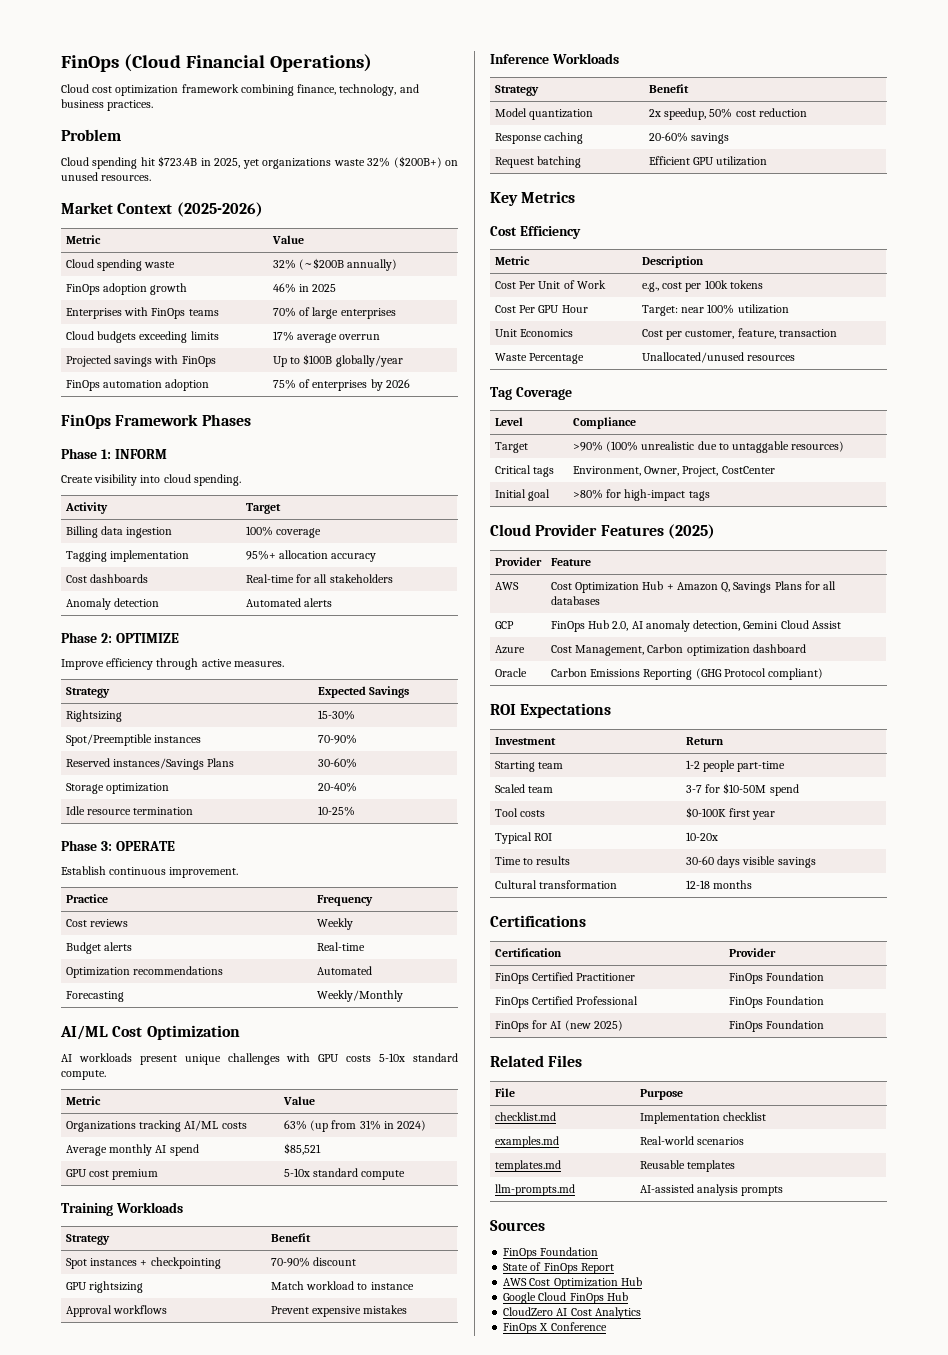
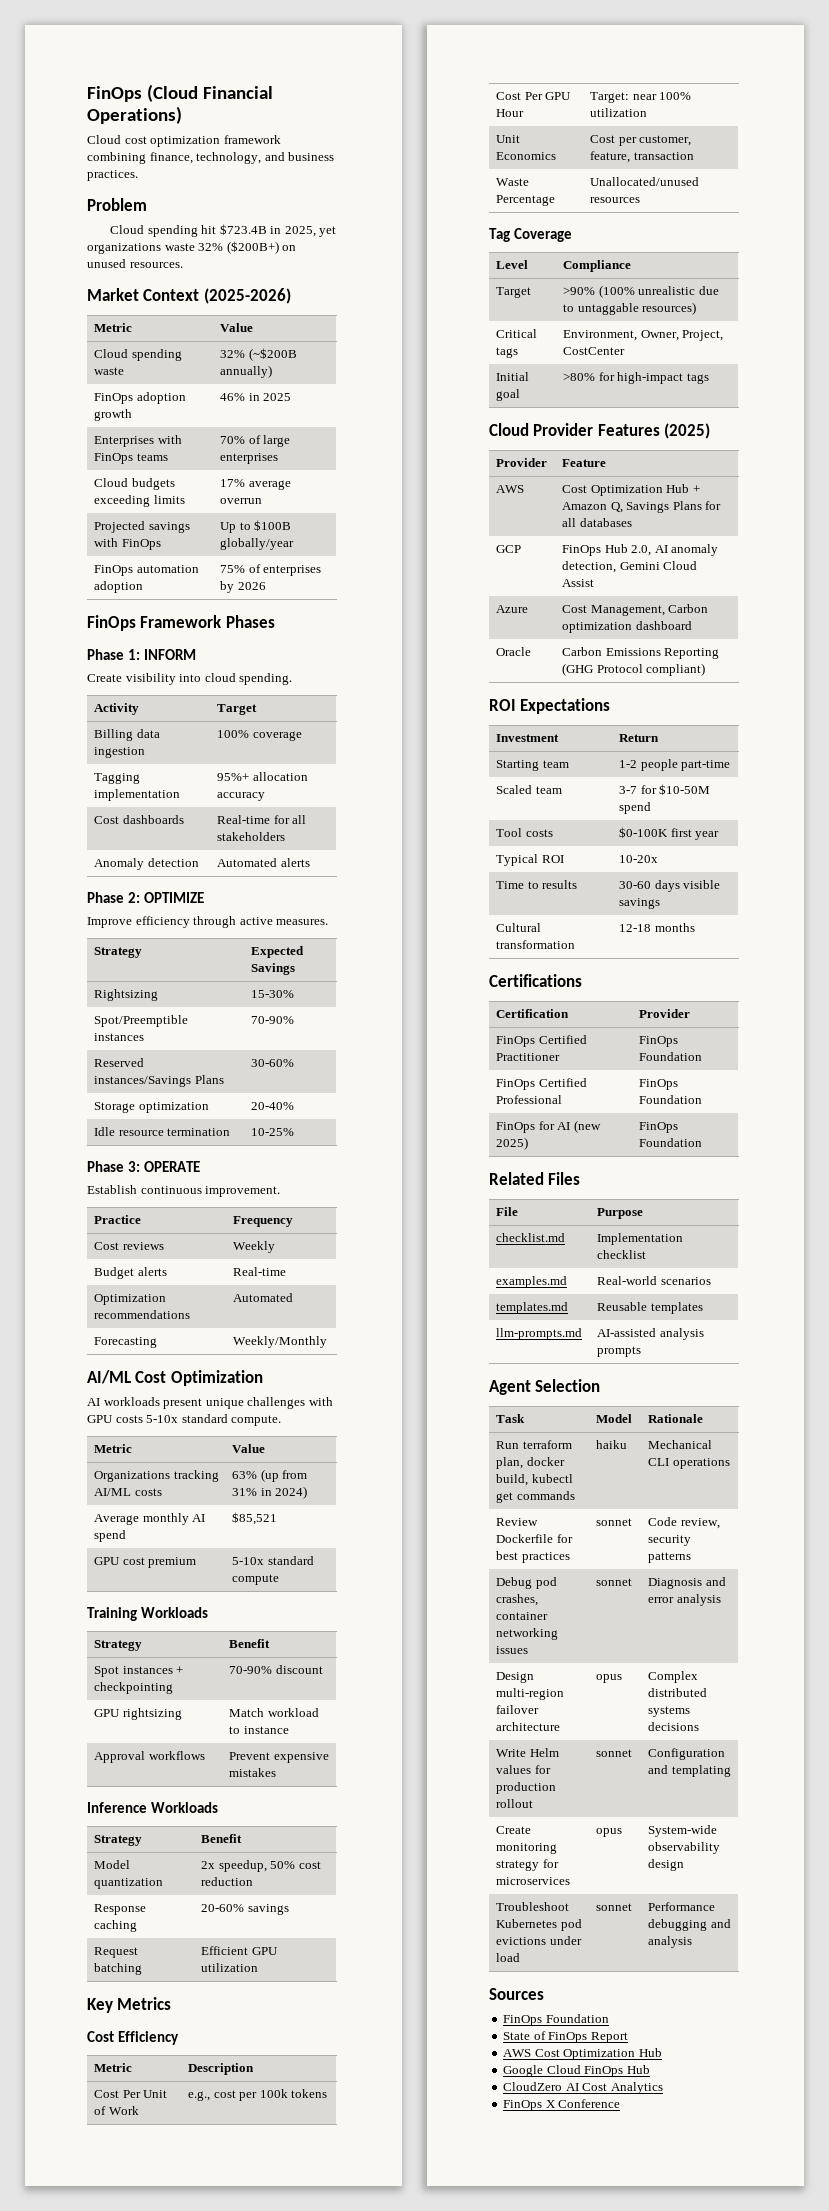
+ Agent Selection
+ Task | Model | Rationale
+ Run terraform plan, docker build, kubectl get commands | haiku | Mechanical CLI operations
+ Review Dockerfile for best practices | sonnet | Code review, security patterns
+ Debug pod crashes, container networking issues | sonnet | Diagnosis and error analysis
+ Design multi-region failover architecture | opus | Complex distributed systems decisions
+ Write Helm values for production rollout | sonnet | Configuration and templating
+ Create monitoring strategy for microservices | opus | System-wide observability design
+ Troubleshoot Kubernetes pod evictions under load | sonnet | Performance debugging and analysis

